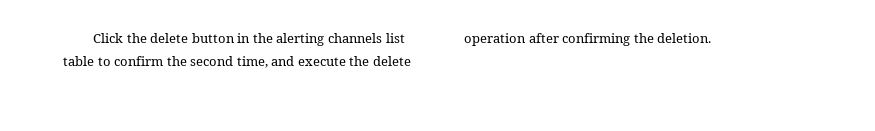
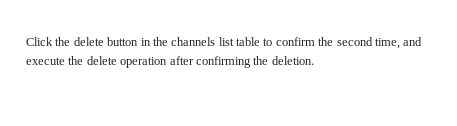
- Click the delete button in the alerting channels list table to confirm the second time, and execute the delete operation after confirming the deletion.
+ Click the delete button in the channels list table to confirm the second time, and execute the delete operation after confirming the deletion.

